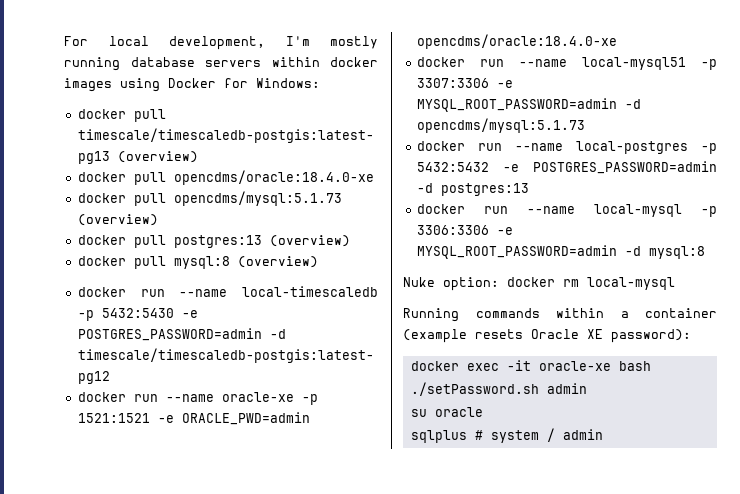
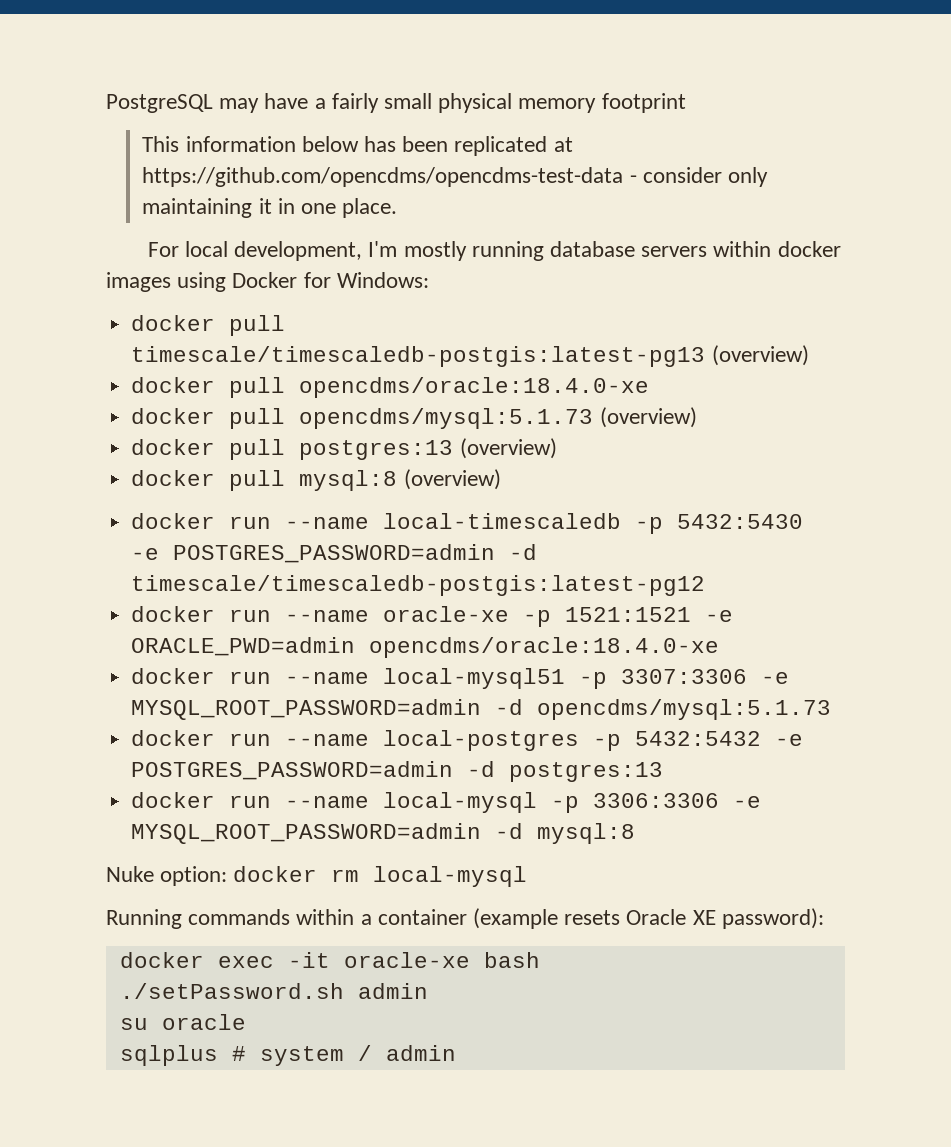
+ PostgreSQL may have a fairly small physical memory footprint
+ This information below has been replicated at https://github.com/opencdms/opencdms-test-data - consider only maintaining it in one place.

